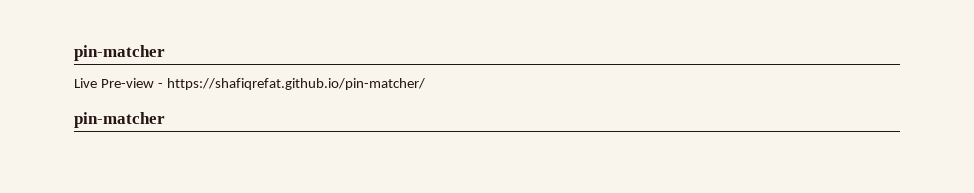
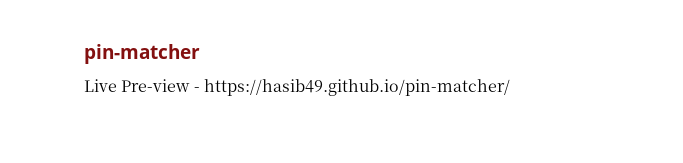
- Live Pre-view - https://shafiqrefat.github.io/pin-matcher/
- pin-matcher
+ Live Pre-view - https://hasib49.github.io/pin-matcher/

